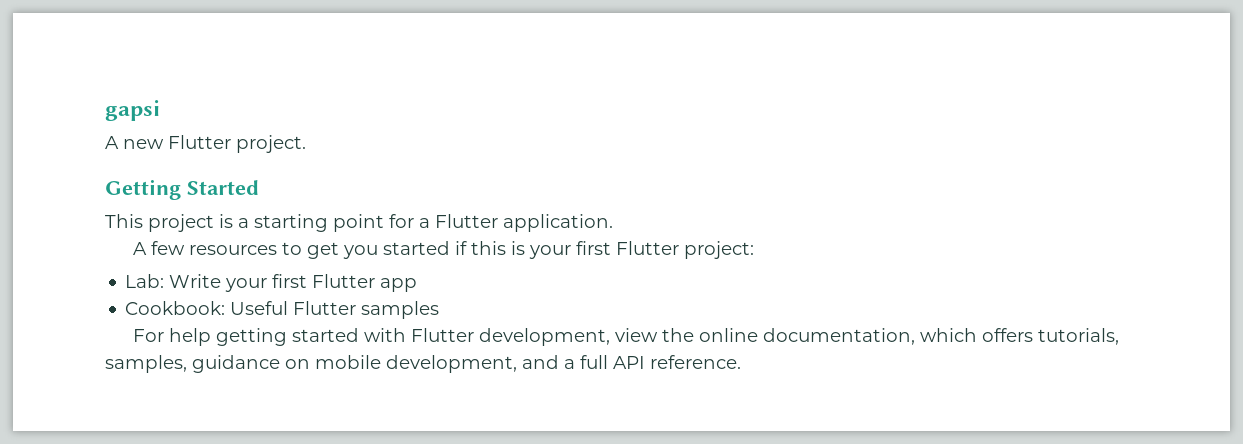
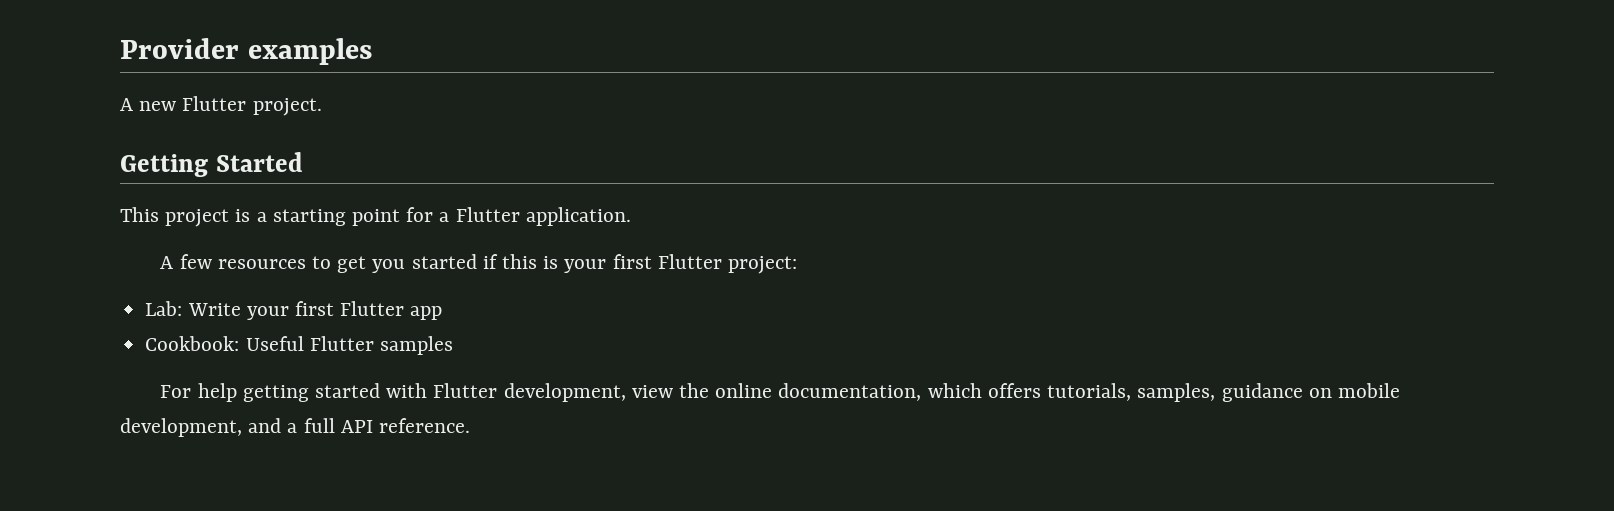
- gapsi
+ Provider examples

